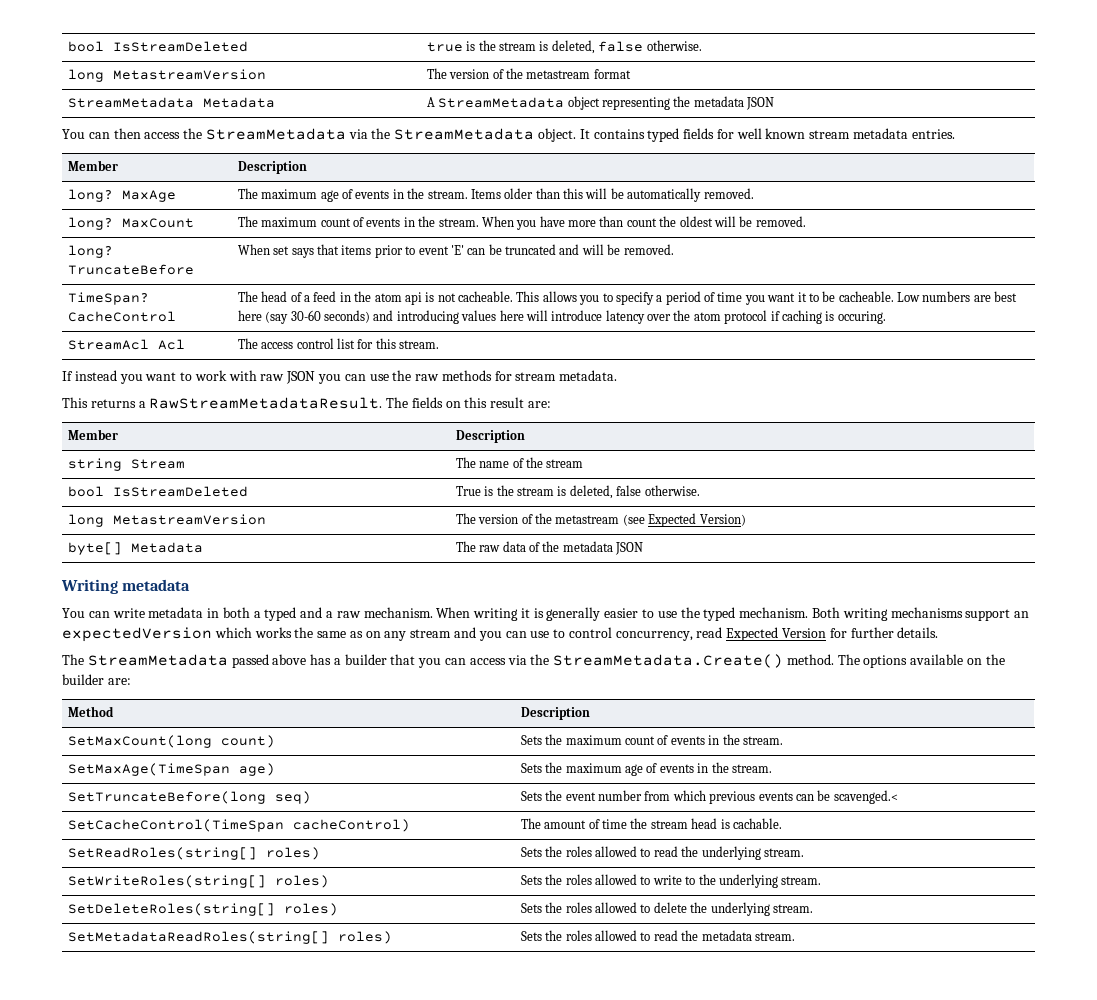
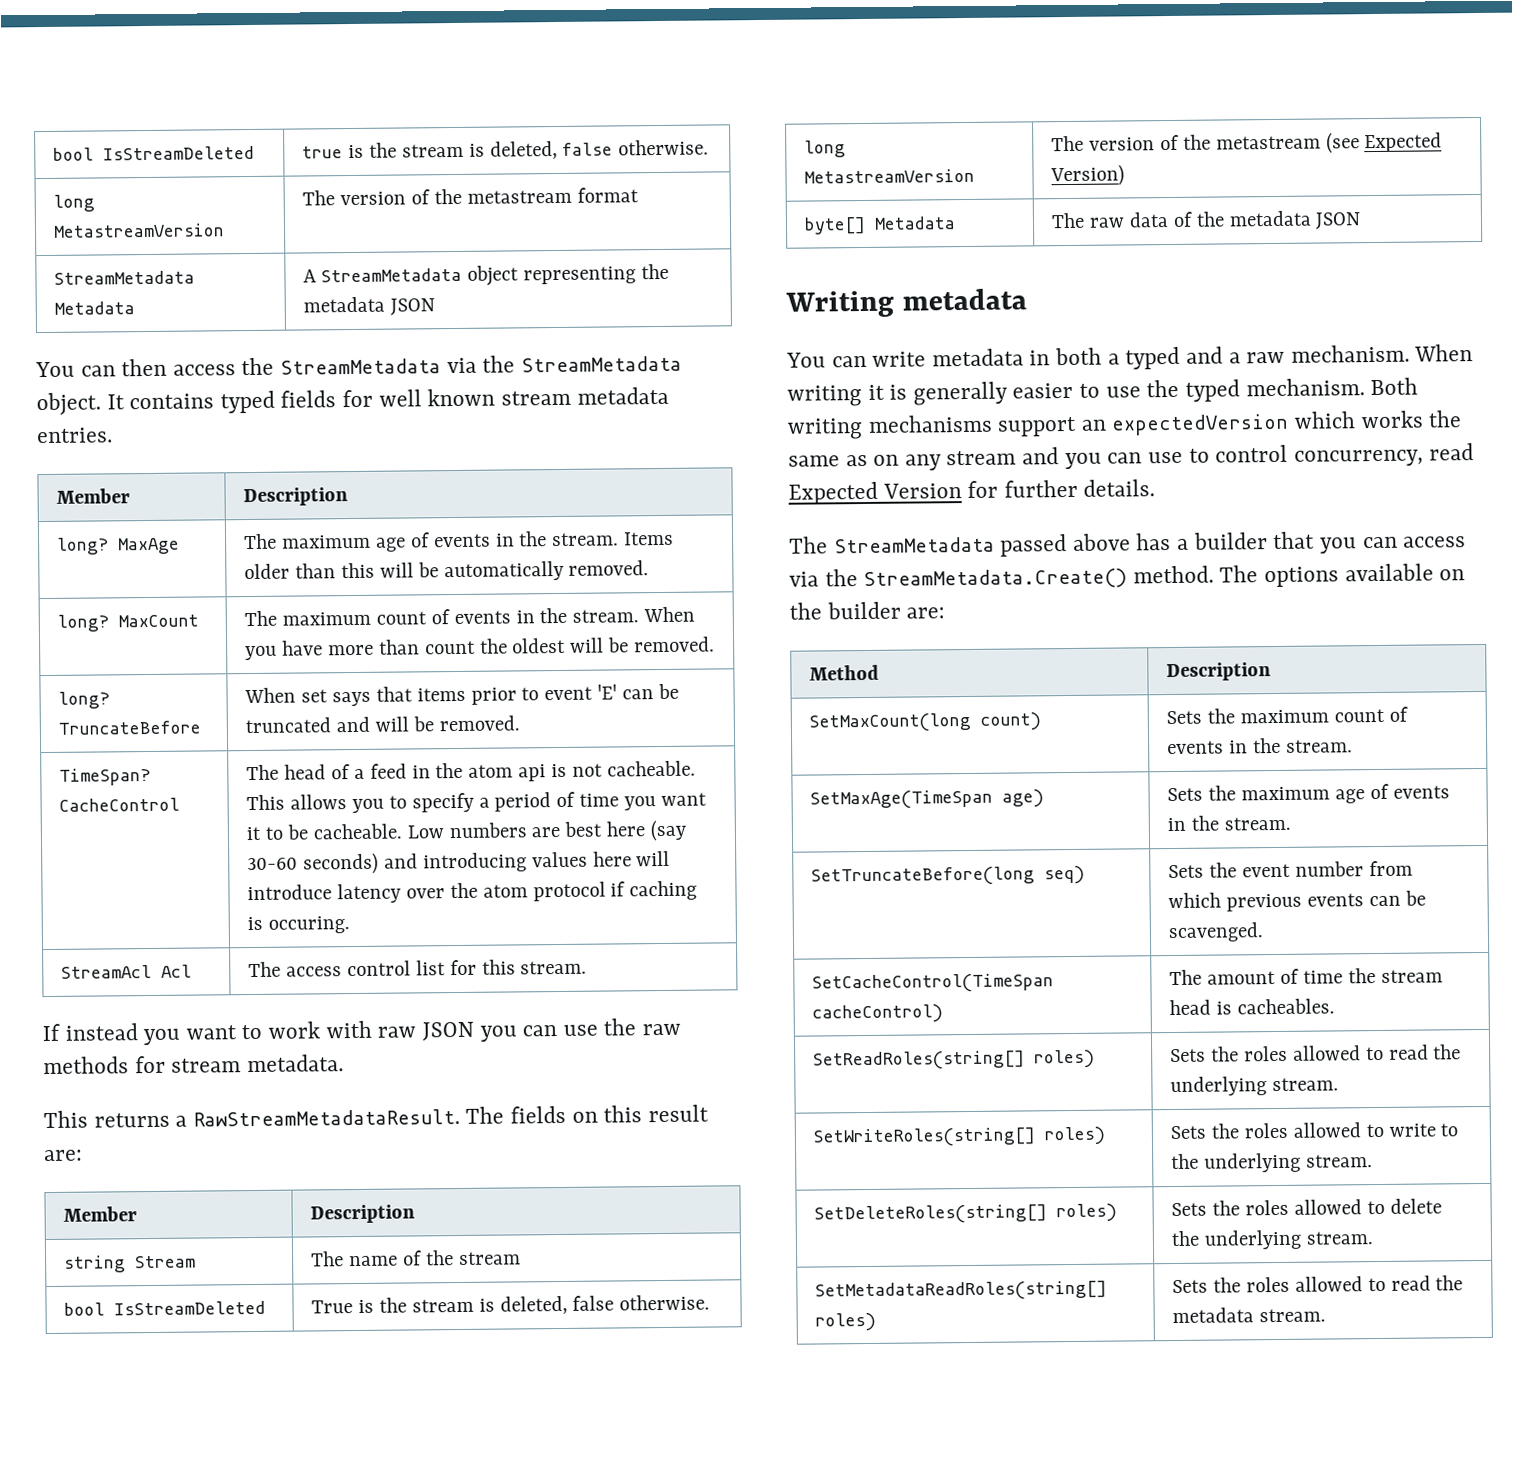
- SetTruncateBefore(long seq) | Sets the event number from which previous events can be scavenged.<
+ SetTruncateBefore(long seq) | Sets the event number from which previous events can be scavenged.
- SetCacheControl(TimeSpan cacheControl) | The amount of time the stream head is cachable.
+ SetCacheControl(TimeSpan cacheControl) | The amount of time the stream head is cacheables.

